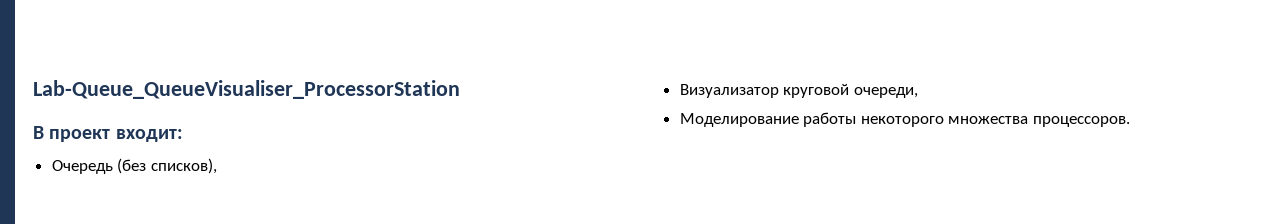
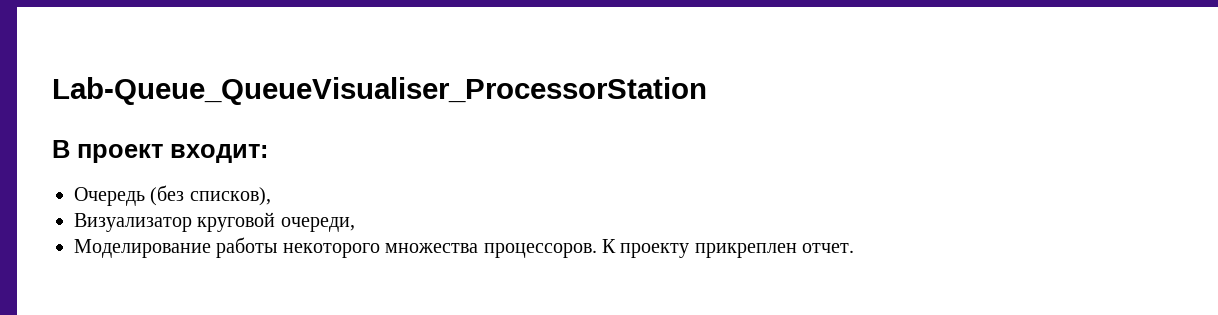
+ К проекту прикреплен отчет.

